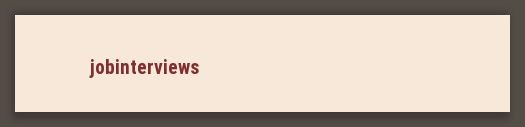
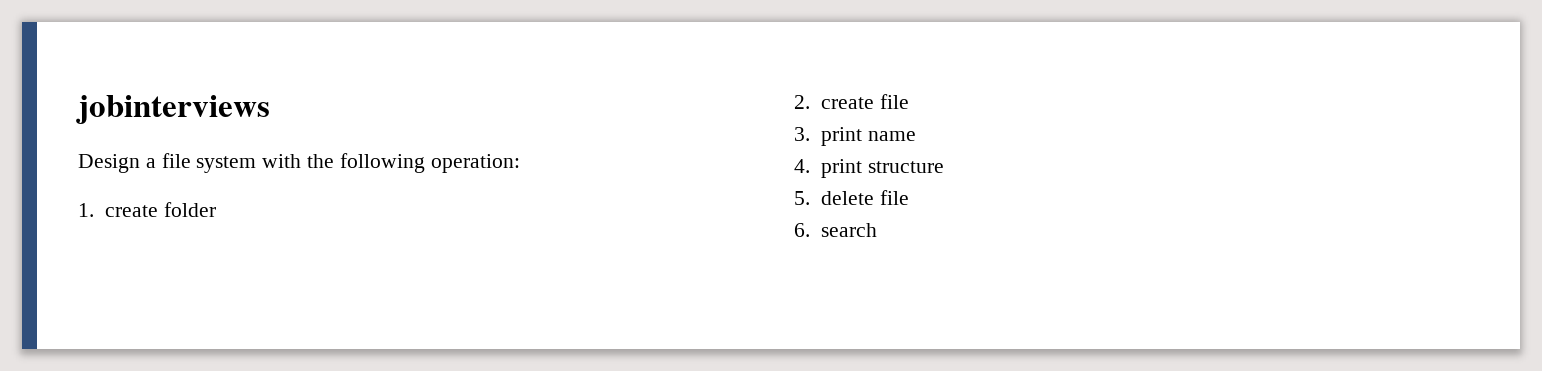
+ Design a file system with the following operation:
+ 1. create folder
+ 2. create file
+ 3. print name
+ 4. print structure
+ 5. delete file
+ 6. search

